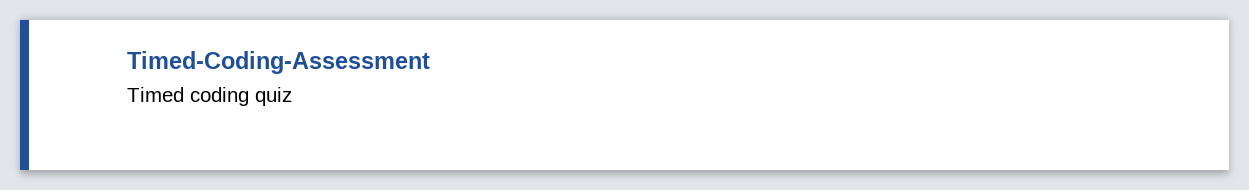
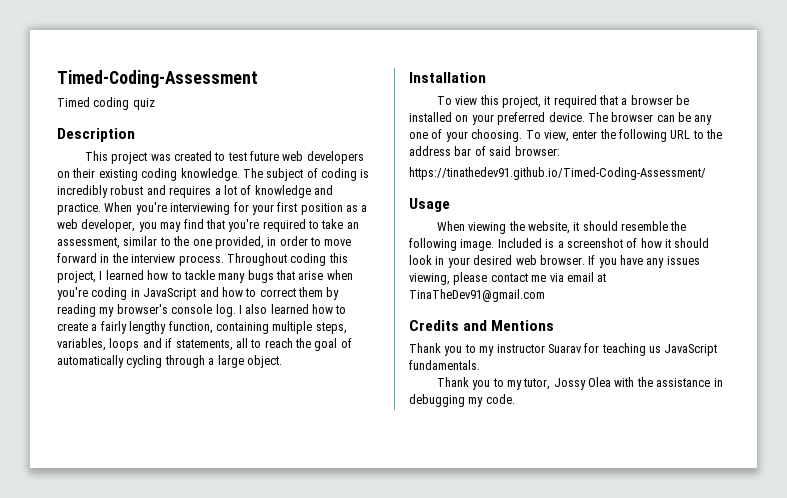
+ Description
+ This project was created to test future web developers on their existing coding knowledge. The subject of coding is incredibly robust and requires a lot of knowledge and practice. When you're interviewing for your first position as a web developer, you may find that you're required to take an assessment, similar to the one provided, in order to move forward in the interview process. Throughout coding this project, I learned how to tackle many bugs that arise when you're coding in JavaScript and how to correct them by reading my browser's console log. I also learned how to create a fairly lengthy function, containing multiple steps, variables, loops and if statements, all to reach the goal of automatically cycling through a large object.
+ Installation
+ To view this project, it required that a browser be installed on your preferred device. The browser can be any one of your choosing. To view, enter the following URL to the address bar of said browser:
+ https://tinathedev91.github.io/Timed-Coding-Assessment/
+ Usage
+ When viewing the website, it should resemble the following image. Included is a screenshot of how it should look in your desired web browser. If you have any issues viewing, please contact me via email at TinaTheDev91@gmail.com
+ Credits and Mentions
+ Thank you to my instructor Suarav for teaching us JavaScript fundamentals.
+ Thank you to my tutor, Jossy Olea with the assistance in debugging my code.

